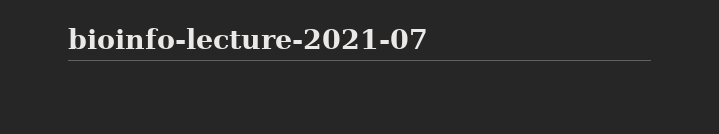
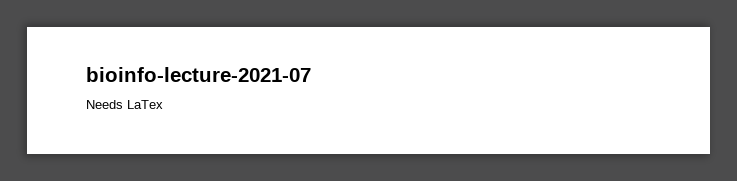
+ Needs LaTex

